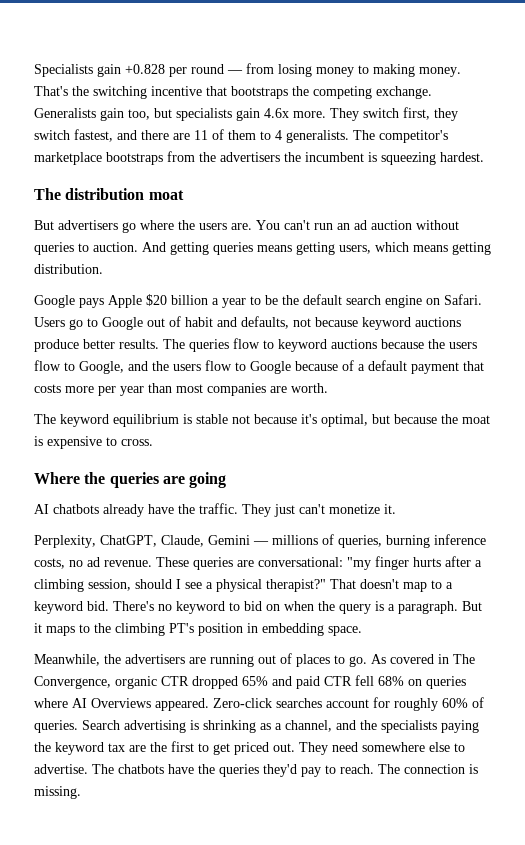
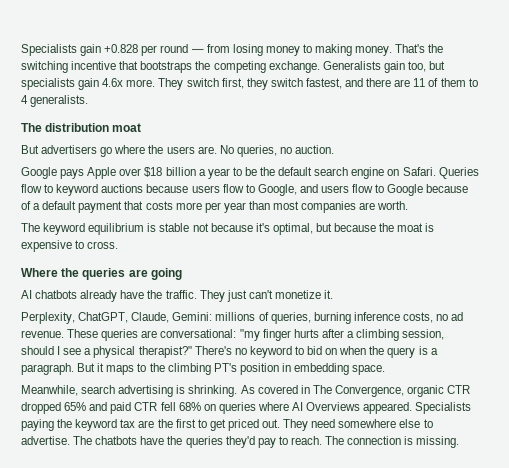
- The competitor's marketplace bootstraps from the advertisers the incumbent is squeezing hardest.
- You can't run an ad auction without queries to auction. And getting queries means getting users, which means getting distribution.
+ No queries, no auction.
- Google pays Apple $20 billion a year to be the default search engine on Safari.
+ Google pays Apple over $18 billion a year to be the default search engine on Safari.
- Users go to Google out of habit and defaults, not because keyword auctions produce better results. The queries flow to keyword auctions because the users flow to Google, and the users flow to Google because of a default payment that costs more per year than most companies are worth.
+ Queries flow to keyword auctions because users flow to Google, and users flow to Google because of a default payment that costs more per year than most companies are worth.
- Perplexity, ChatGPT, Claude, Gemini — millions of queries, burning inference costs, no ad revenue.
+ Perplexity, ChatGPT, Claude, Gemini: millions of queries, burning inference costs, no ad revenue.
- That doesn't map to a keyword bid.
- Meanwhile, the advertisers are running out of places to go.
+ Meanwhile, search advertising is shrinking.
- Zero-click searches account for roughly 60% of queries. Search advertising is shrinking as a channel, and the specialists paying the keyword tax are the first to get priced out.
+ Specialists paying the keyword tax are the first to get priced out.

